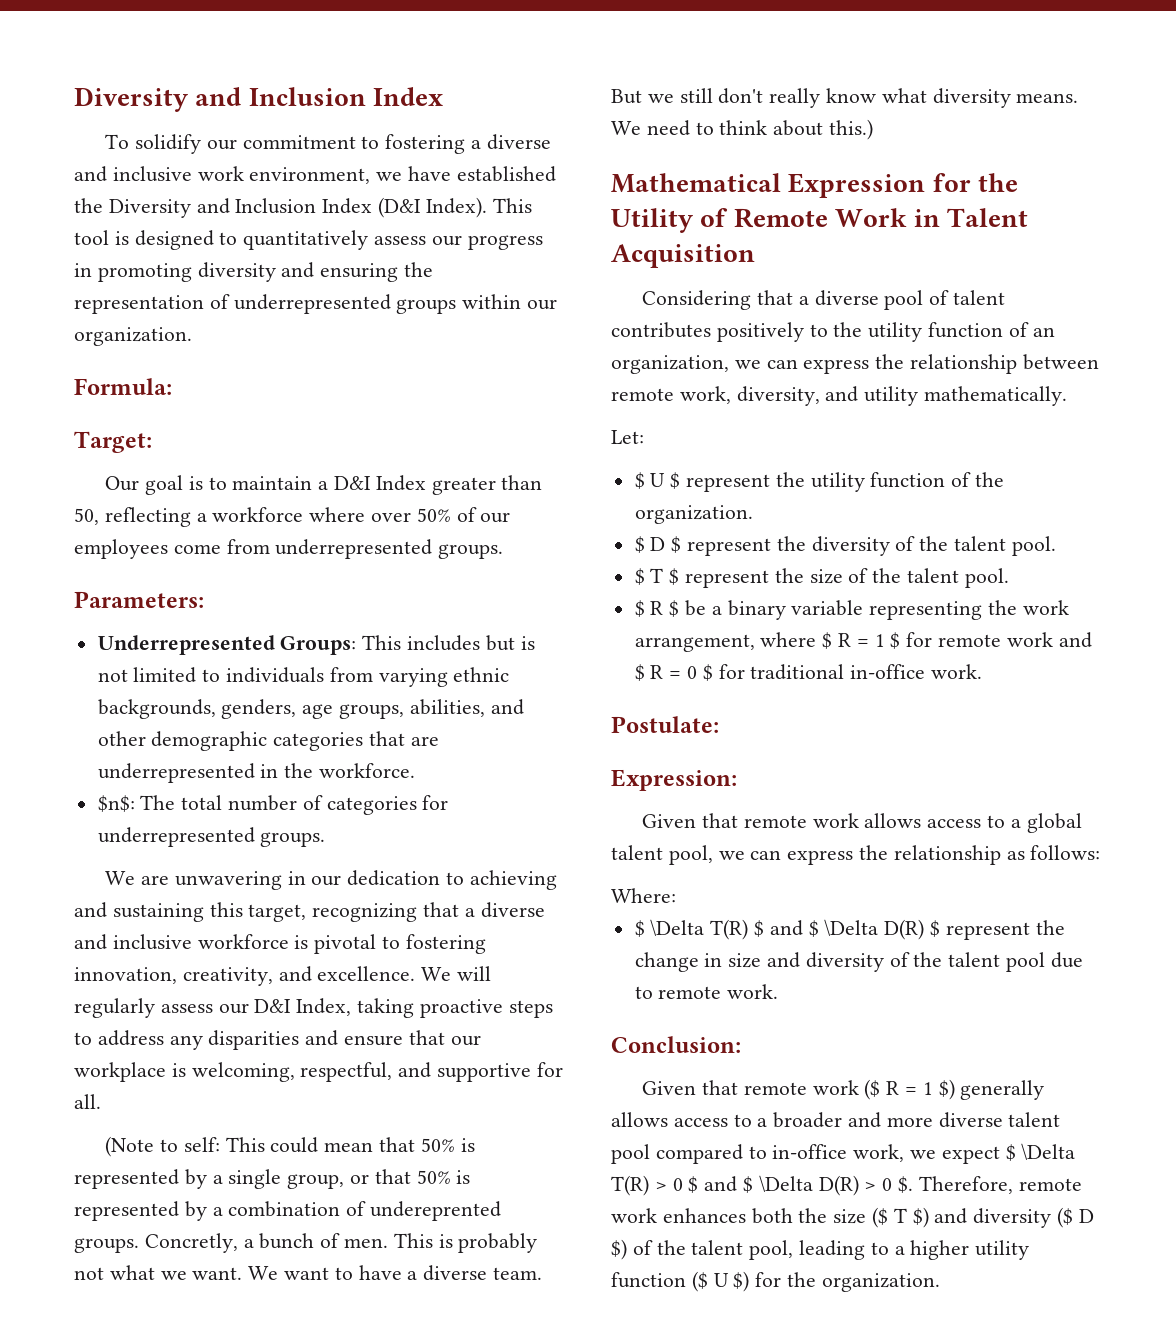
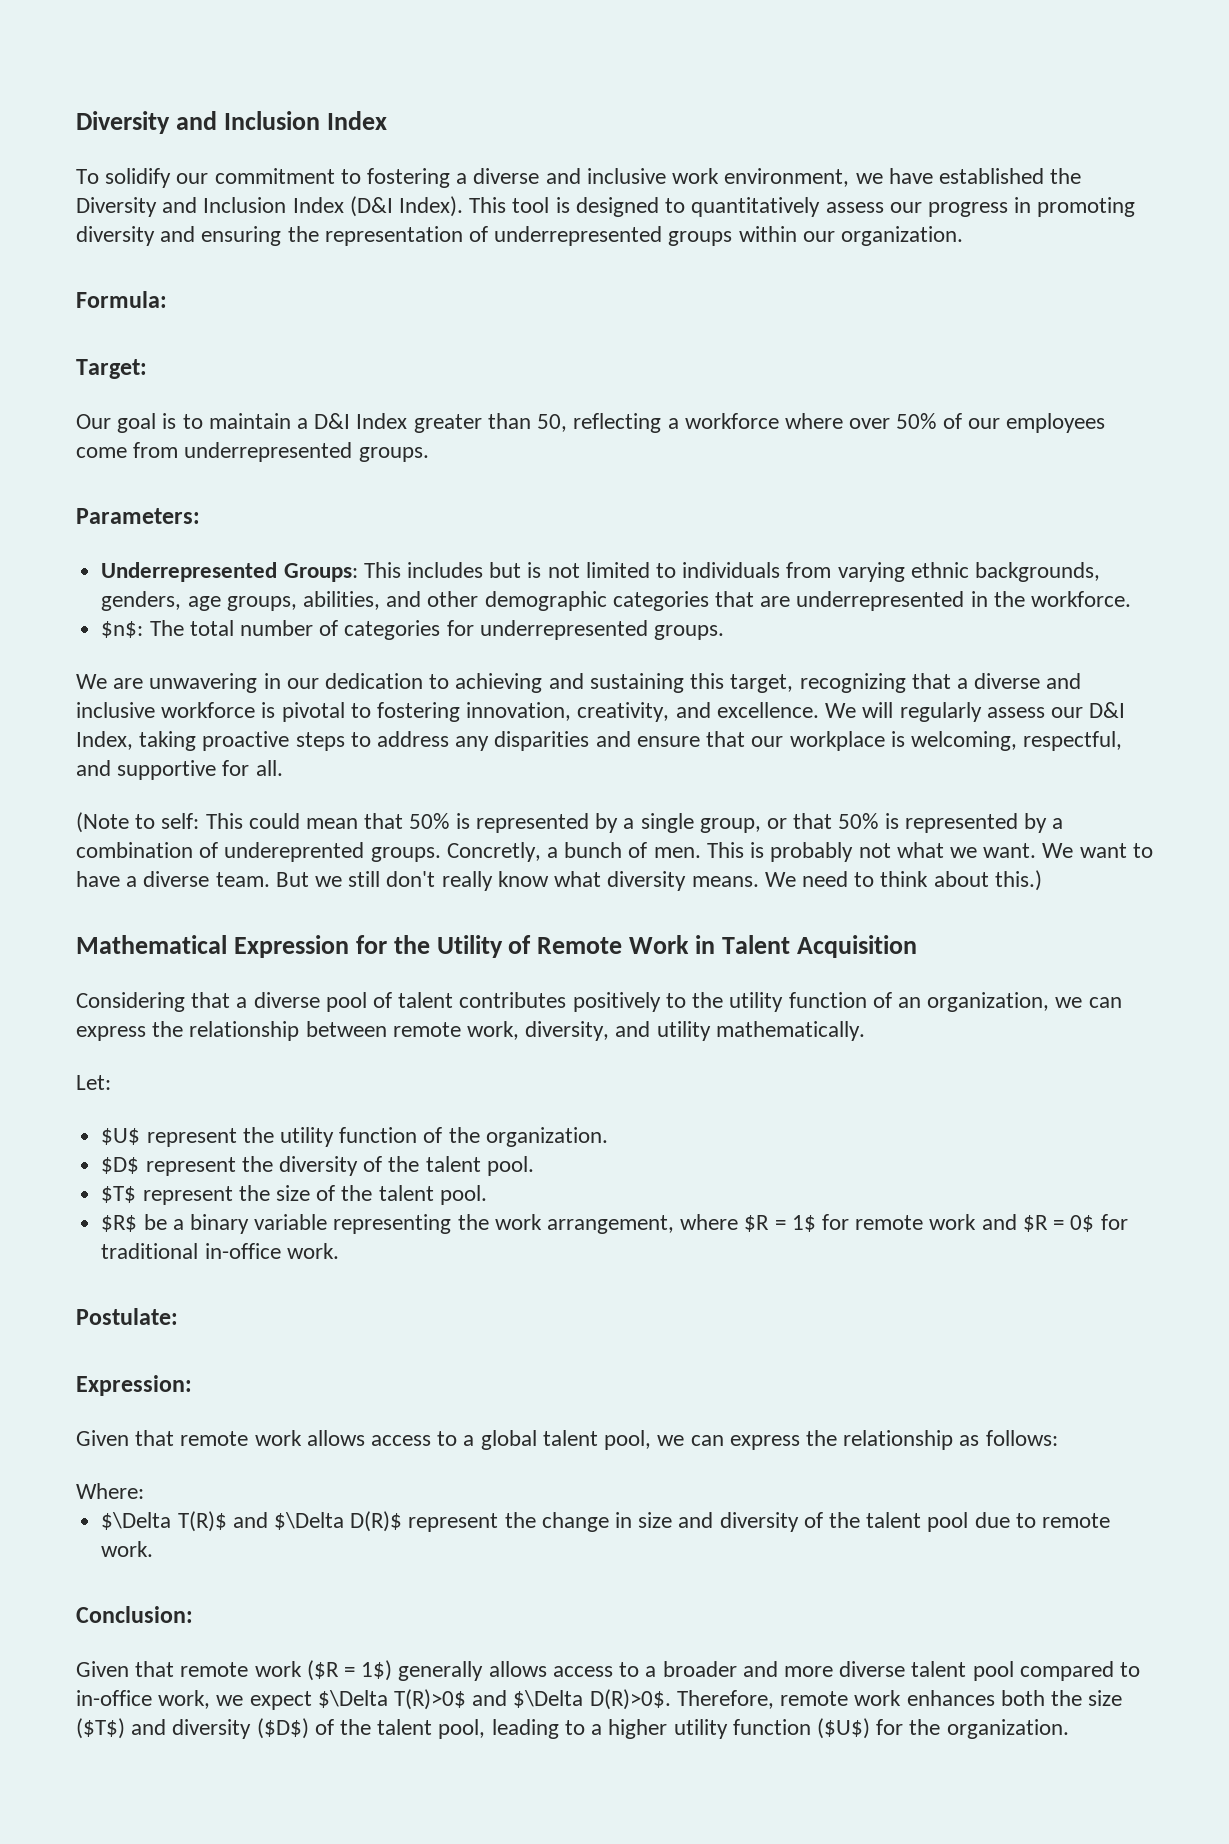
- $ U $ represent the utility function of the organization.
+ $U$ represent the utility function of the organization.
- $ D $ represent the diversity of the talent pool.
+ $D$ represent the diversity of the talent pool.
- $ T $ represent the size of the talent pool.
+ $T$ represent the size of the talent pool.
- $ R $ be a binary variable representing the work arrangement, where $ R = 1 $ for remote work and $ R = 0 $ for traditional in-office work.
+ $R$ be a binary variable representing the work arrangement, where $R = 1$ for remote work and $R = 0$ for traditional in-office work.
- $ \Delta T(R) $ and $ \Delta D(R) $ represent the change in size and diversity of the talent pool due to remote work.
+ $\Delta T(R)$ and $\Delta D(R)$ represent the change in size and diversity of the talent pool due to remote work.
- Given that remote work ($ R = 1 $) generally allows access to a broader and more diverse talent pool compared to in-office work, we expect $ \Delta T(R) > 0 $ and $ \Delta D(R) > 0 $.
+ Given that remote work ($R = 1$) generally allows access to a broader and more diverse talent pool compared to in-office work, we expect $\Delta T(R)>0$ and $\Delta D(R)>0$.
- Therefore, remote work enhances both the size ($ T $) and diversity ($ D $) of the talent pool, leading to a higher utility function ($ U $) for the organization.
+ Therefore, remote work enhances both the size ($T$) and diversity ($D$) of the talent pool, leading to a higher utility function ($U$) for the organization.

